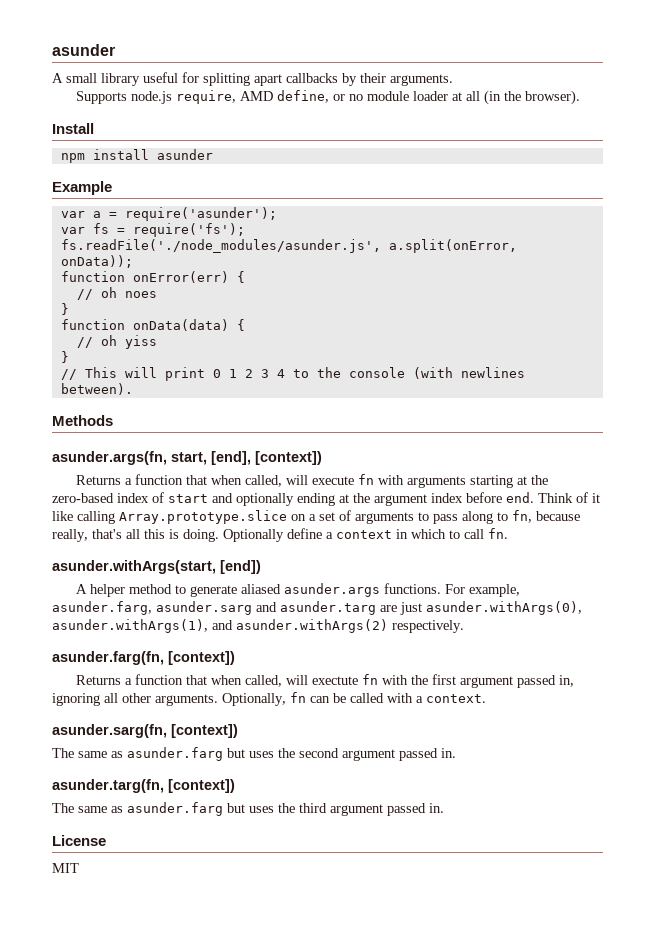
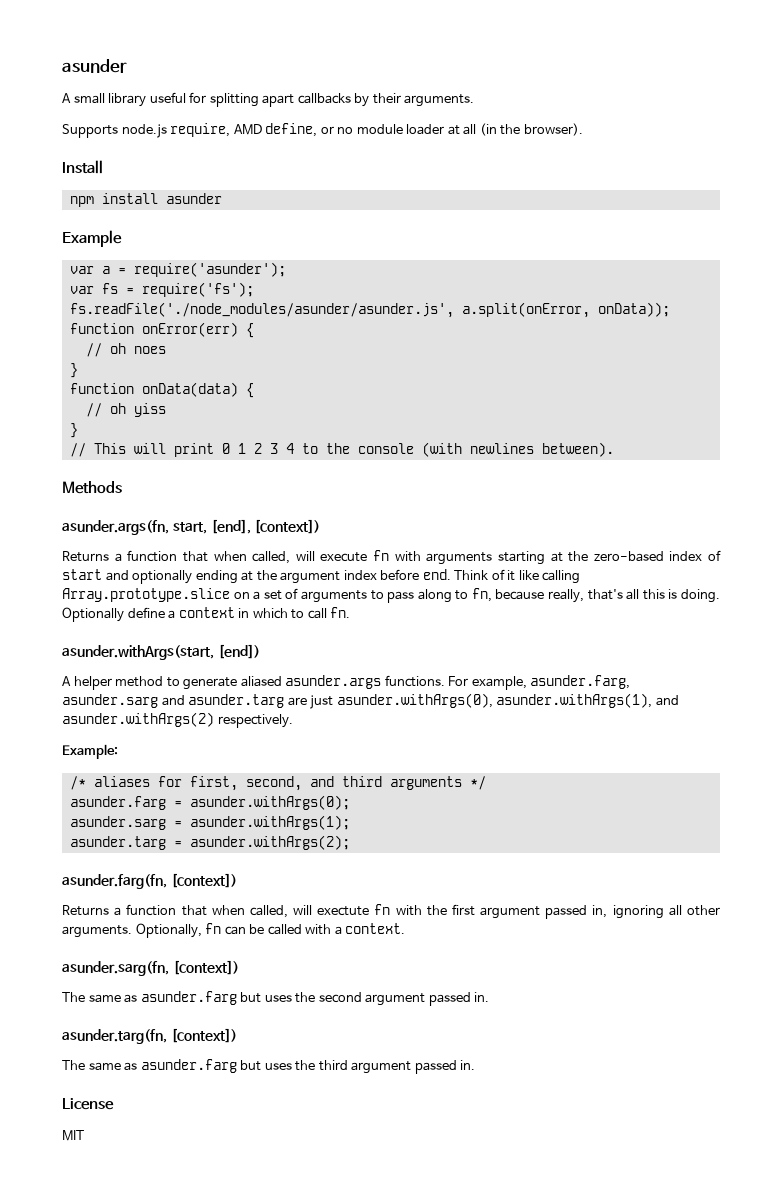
- fs.readFile('./node_modules/asunder.js', a.split(onError, onData));
+ fs.readFile('./node_modules/asunder/asunder.js', a.split(onError, onData));
+ Example:
+ /* aliases for first, second, and third arguments */
+ asunder.farg = asunder.withArgs(0);
+ asunder.sarg = asunder.withArgs(1);
+ asunder.targ = asunder.withArgs(2);

